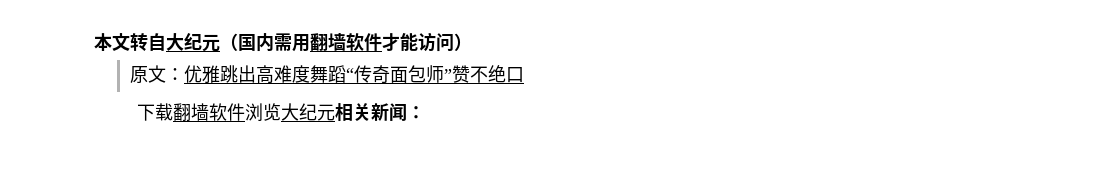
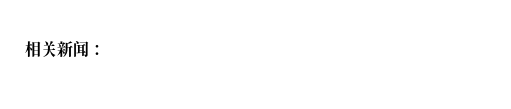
- 本文转自大纪元（国内需用翻墙软件才能访问）
- 原文：优雅跳出高难度舞蹈“传奇面包师”赞不绝口
- 下载翻墙软件浏览大纪元相关新闻：
+ 相关新闻：

